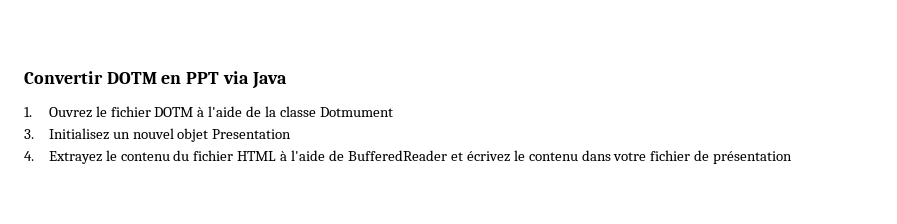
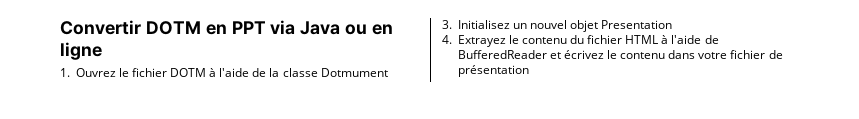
- Convertir DOTM en PPT via Java
+ Convertir DOTM en PPT via Java ou en ligne

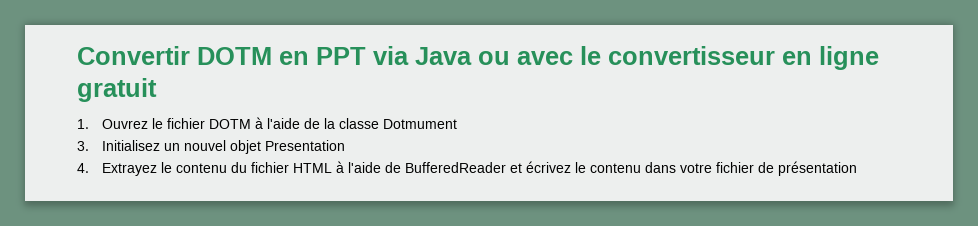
- Convertir DOTM en PPT via Java ou en ligne
+ Convertir DOTM en PPT via Java ou avec le convertisseur en ligne gratuit

